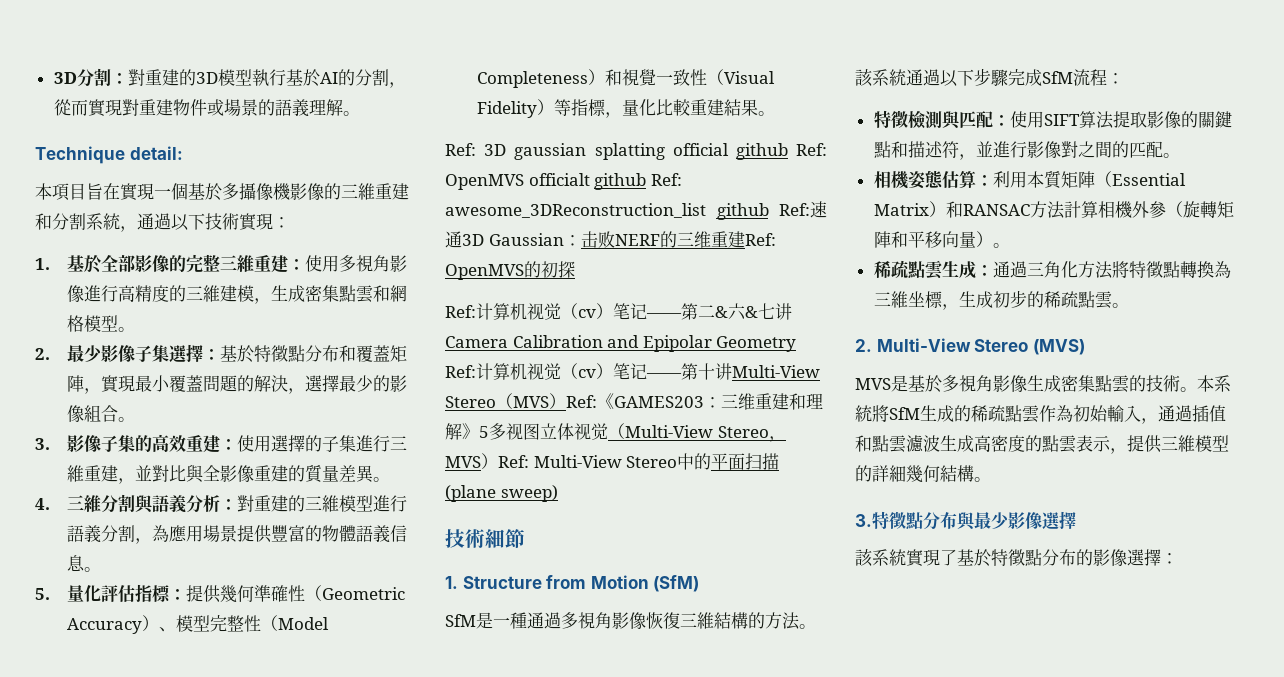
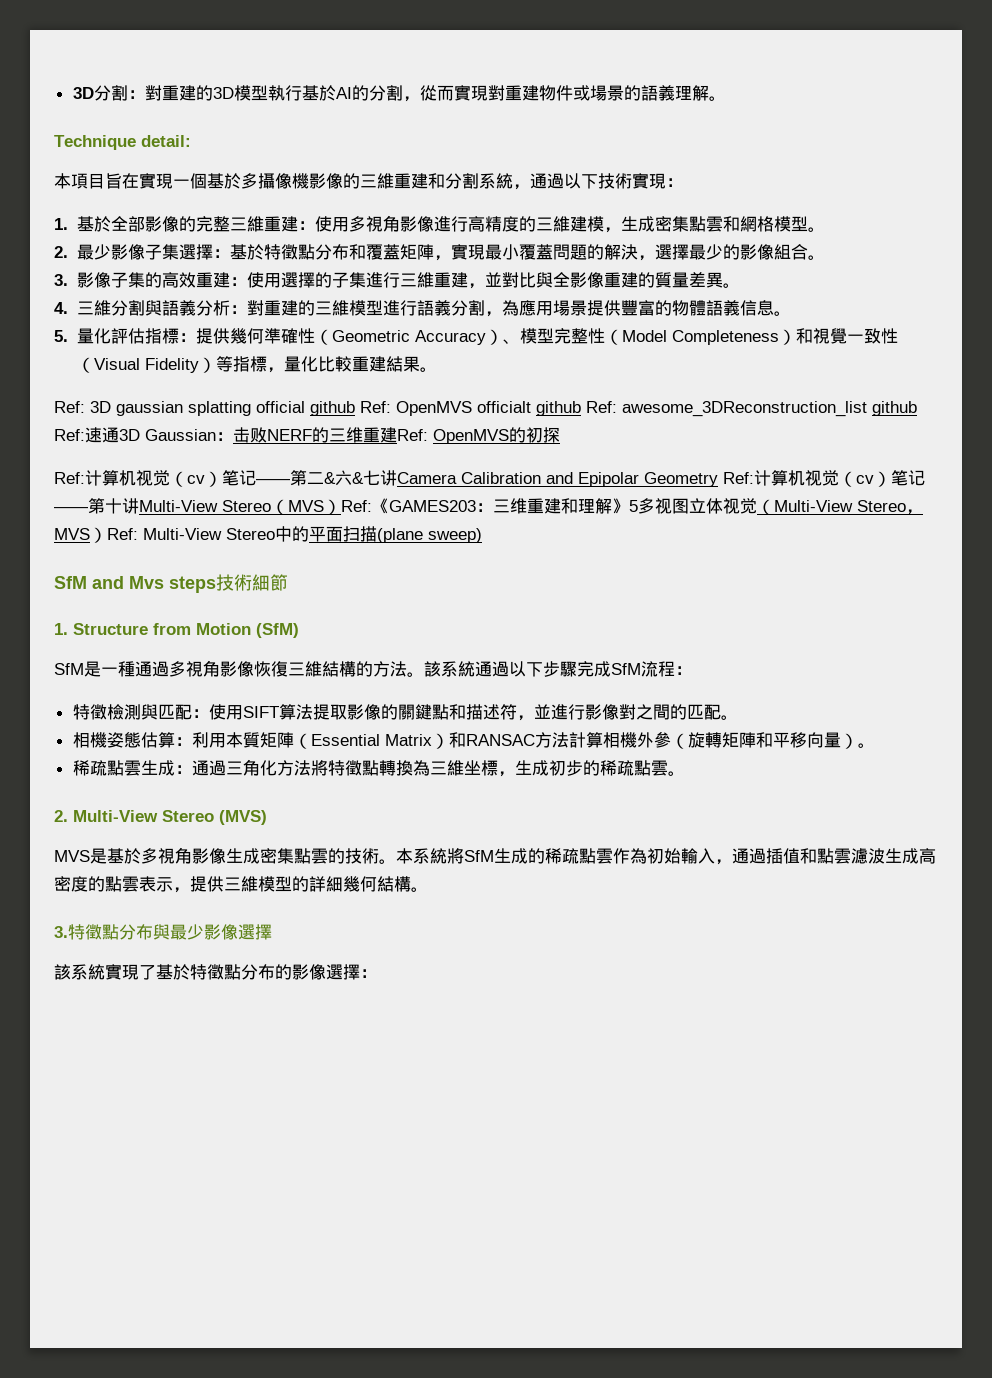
- 技術細節
+ SfM and Mvs steps技術細節

